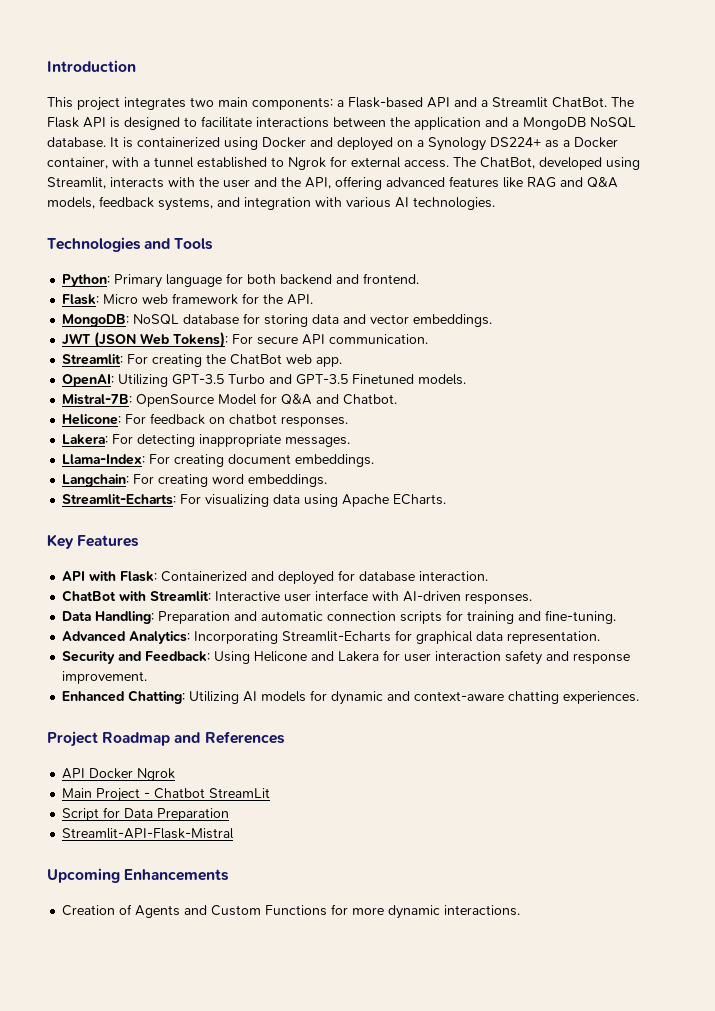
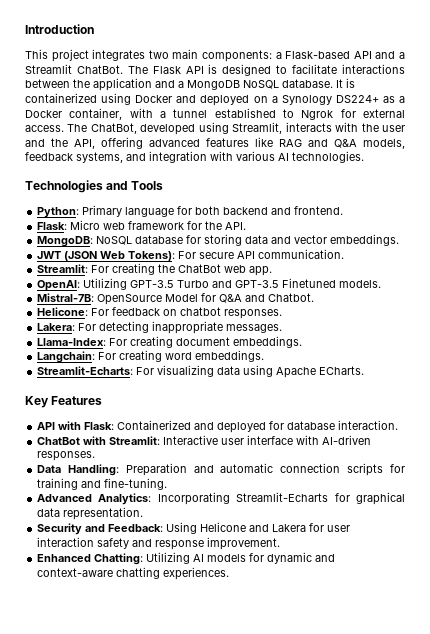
- Project Roadmap and References
- API Docker Ngrok
- Main Project - Chatbot StreamLit
- Script for Data Preparation
- Streamlit-API-Flask-Mistral
- Upcoming Enhancements
- Creation of Agents and Custom Functions for more dynamic interactions.

